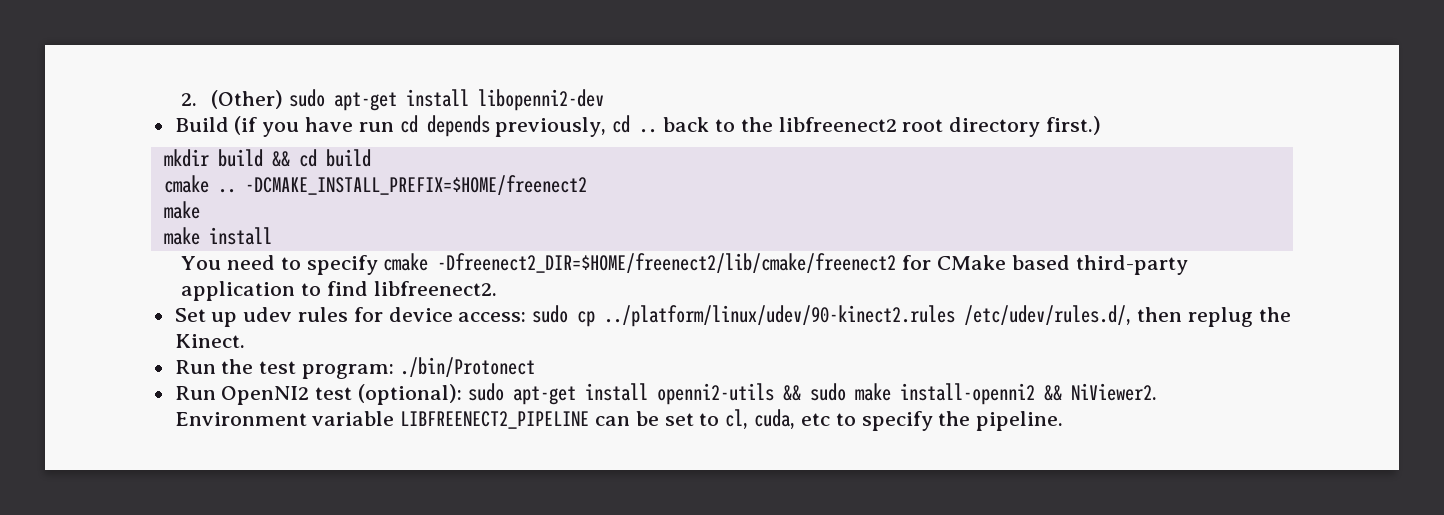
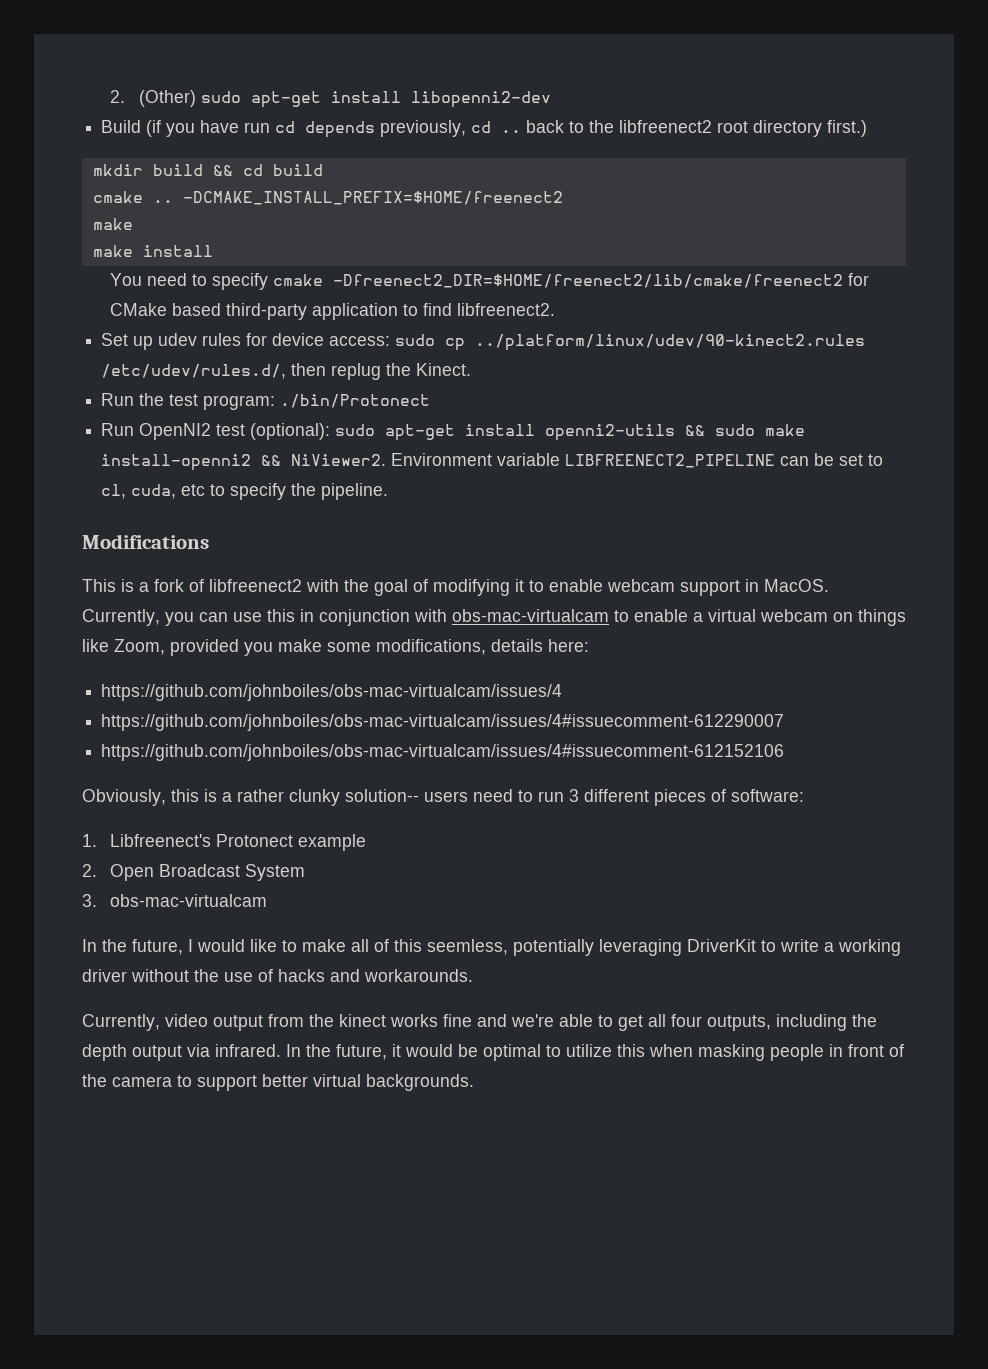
+ Modifications
+ This is a fork of libfreenect2 with the goal of modifying it to enable webcam support in MacOS. Currently, you can use this in conjunction with obs-mac-virtualcam to enable a virtual webcam on things like Zoom, provided you make some modifications, details here:
+ https://github.com/johnboiles/obs-mac-virtualcam/issues/4
+ https://github.com/johnboiles/obs-mac-virtualcam/issues/4#issuecomment-612290007
+ https://github.com/johnboiles/obs-mac-virtualcam/issues/4#issuecomment-612152106
+ Obviously, this is a rather clunky solution-- users need to run 3 different pieces of software:
+ 1. Libfreenect's Protonect example
+ 2. Open Broadcast System
+ 3. obs-mac-virtualcam
+ In the future, I would like to make all of this seemless, potentially leveraging DriverKit to write a working driver without the use of hacks and workarounds.
+ Currently, video output from the kinect works fine and we're able to get all four outputs, including the depth output via infrared. In the future, it would be optimal to utilize this when masking people in front of the camera to support better virtual backgrounds.

